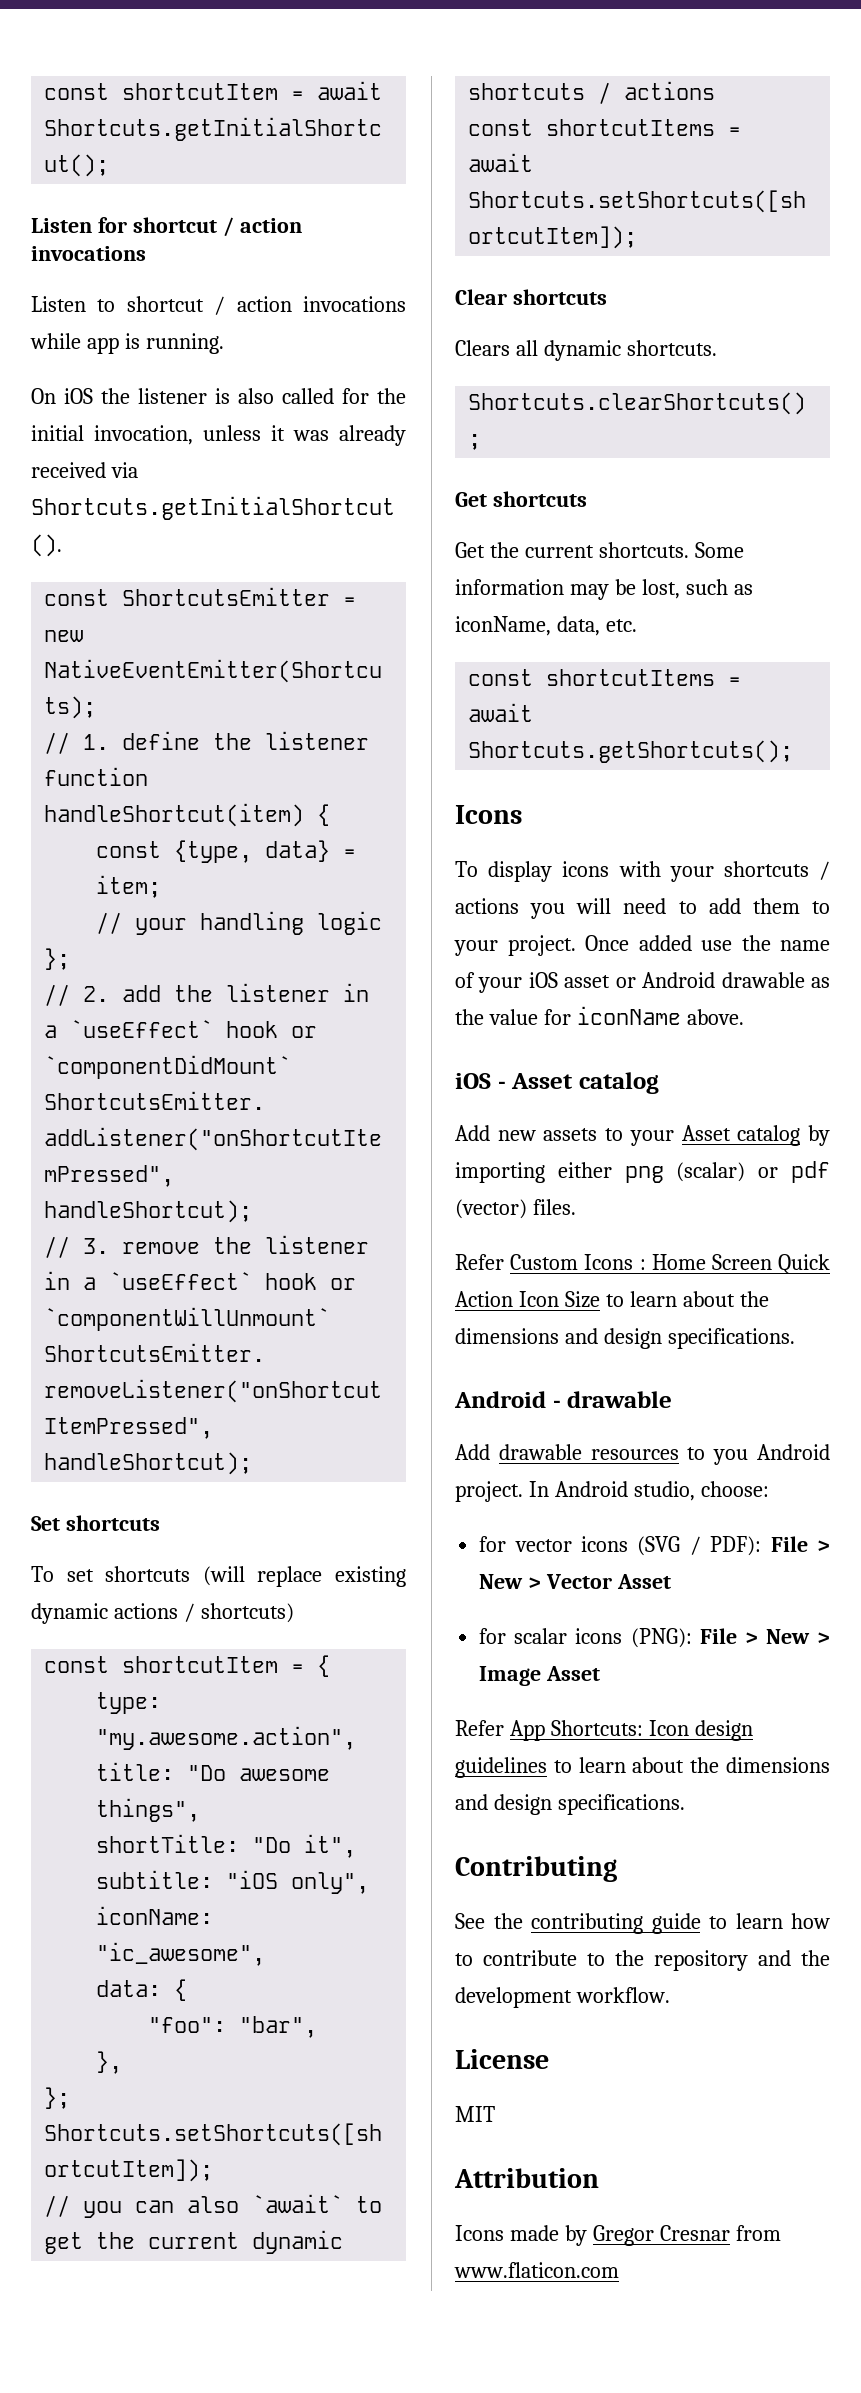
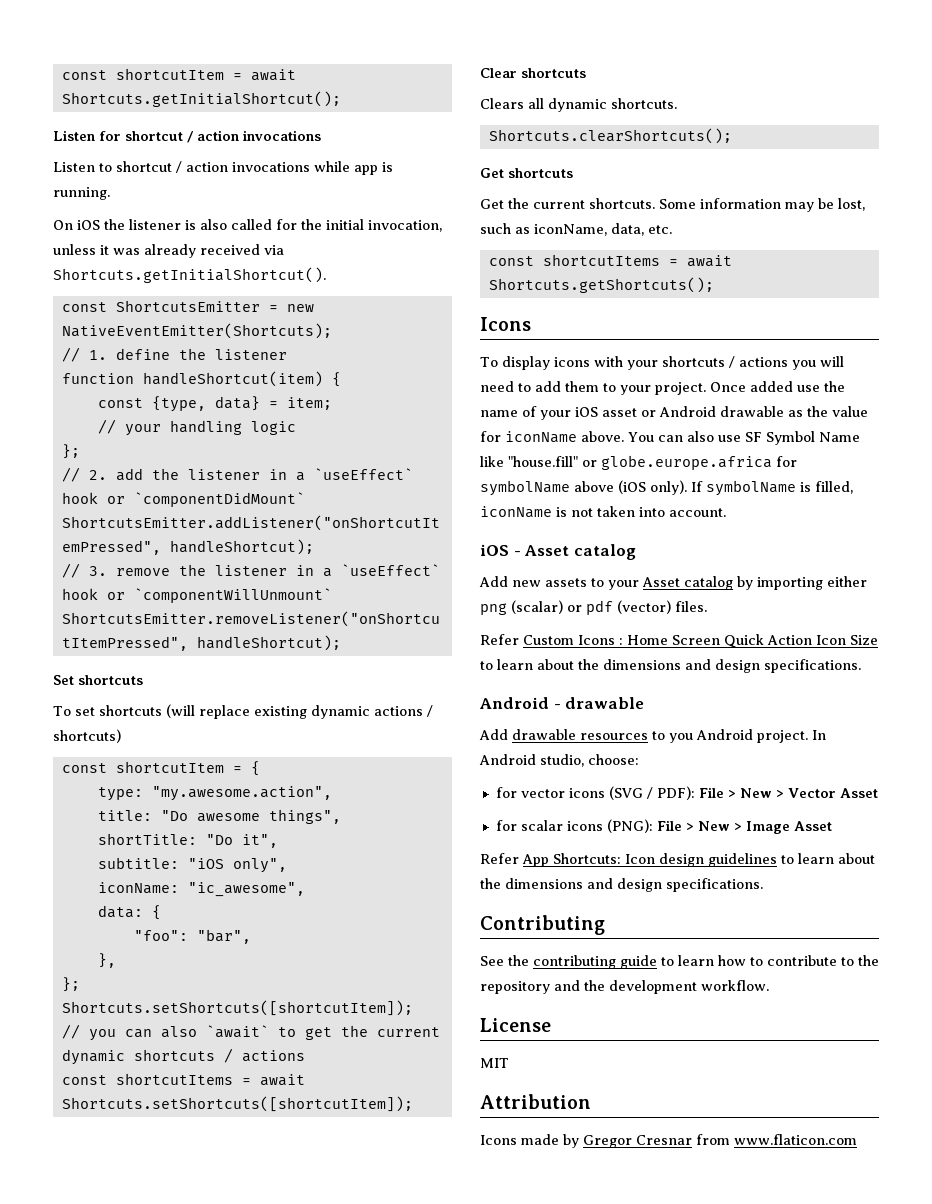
+ You can also use SF Symbol Name like "house.fill" or globe.europe.africa for symbolName above (iOS only). If symbolName is filled, iconName is not taken into account.

